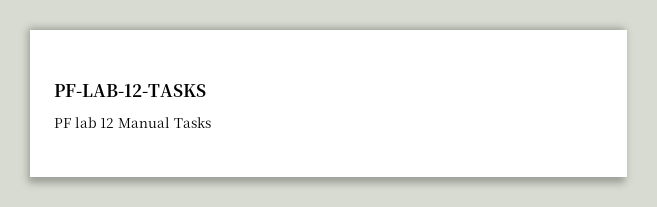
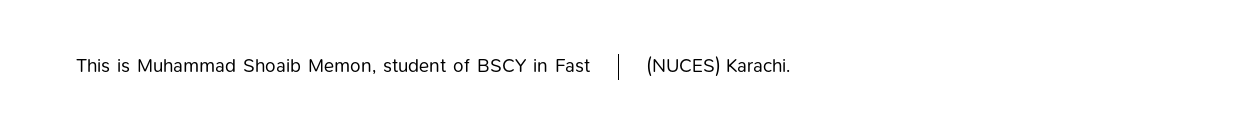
- PF-LAB-12-TASKS
- PF lab 12 Manual Tasks
+ This is Muhammad Shoaib Memon, student of BSCY in Fast (NUCES) Karachi.

